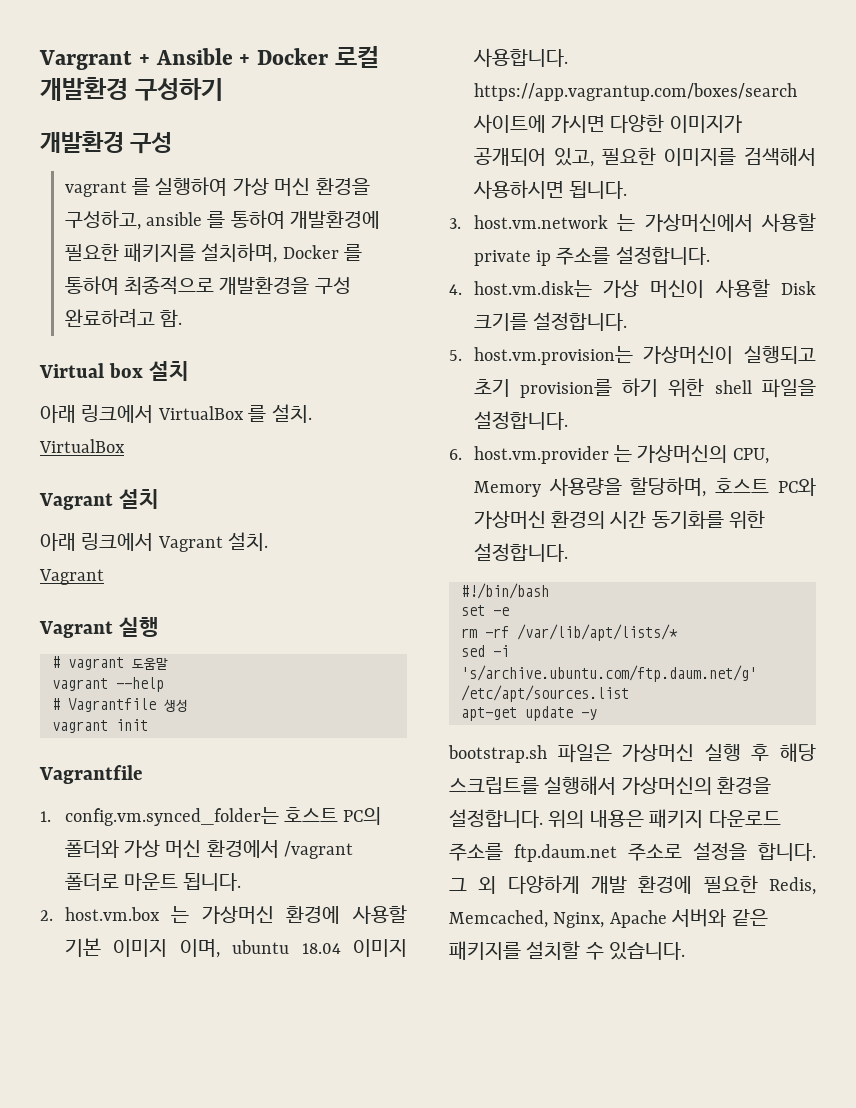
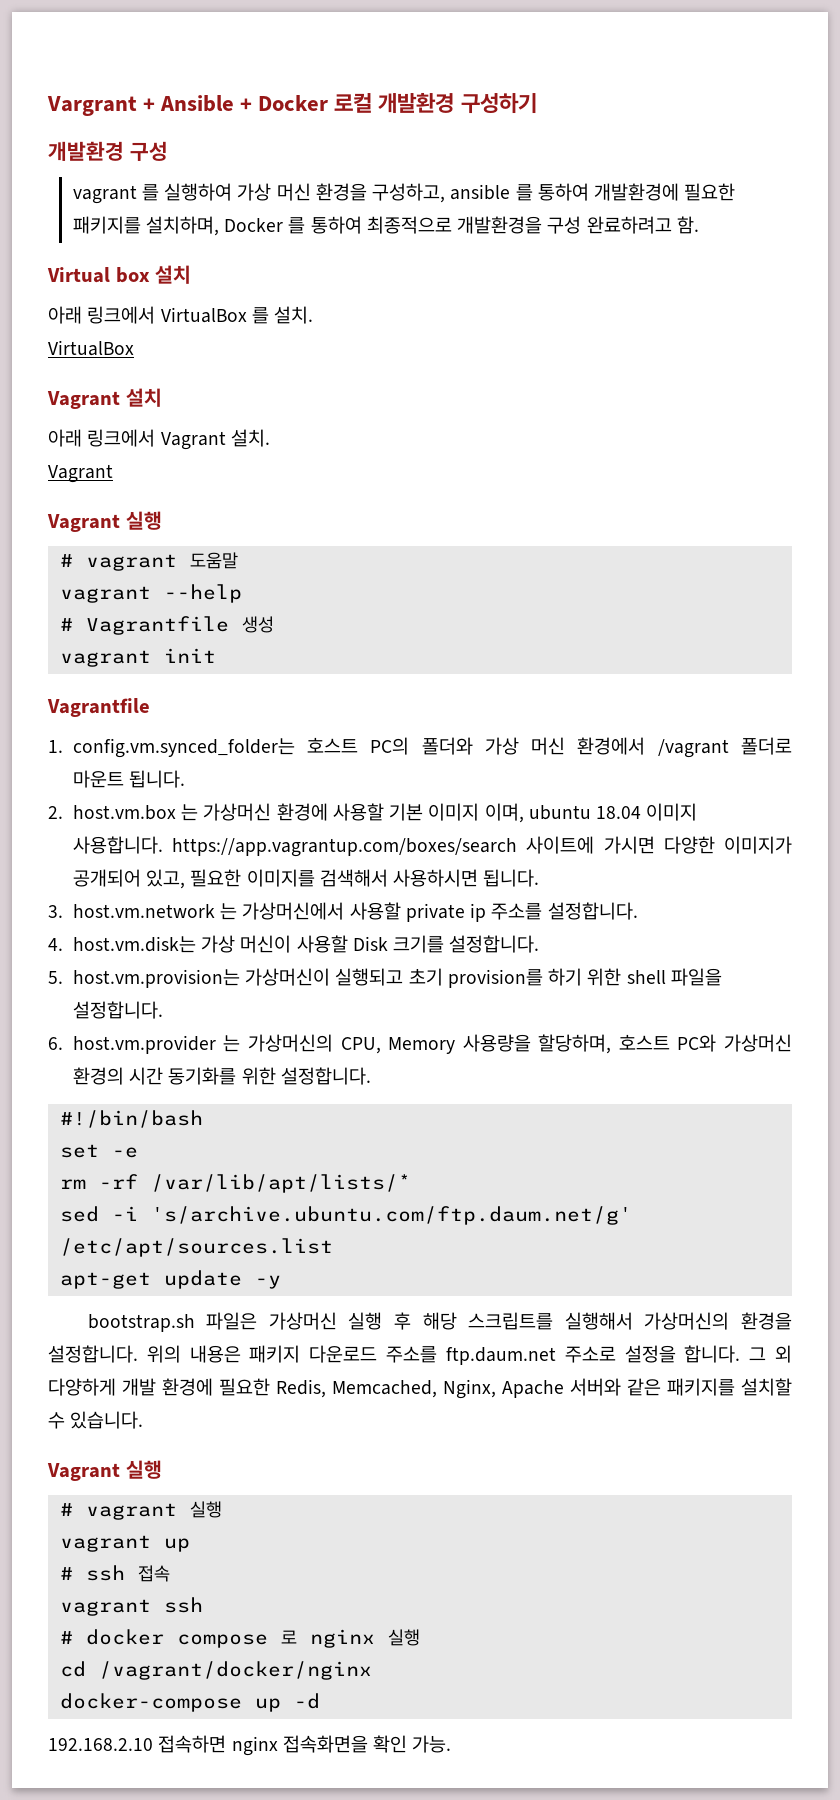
  그 외 다양하게 개발 환경에 필요한 Redis, Memcached, Nginx, Apache 서버와 같은 패키지를 설치할 수 있습니다.
+ Vagrant 실행
+ # vagrant 실행
+ vagrant up
+ # ssh 접속
+ vagrant ssh
+ # docker compose 로 nginx 실행
+ cd /vagrant/docker/nginx
+ docker-compose up -d
+ 192.168.2.10 접속하면 nginx 접속화면을 확인 가능.

